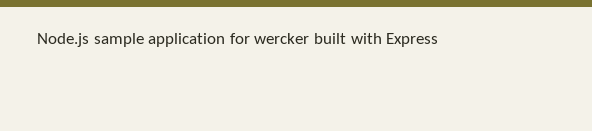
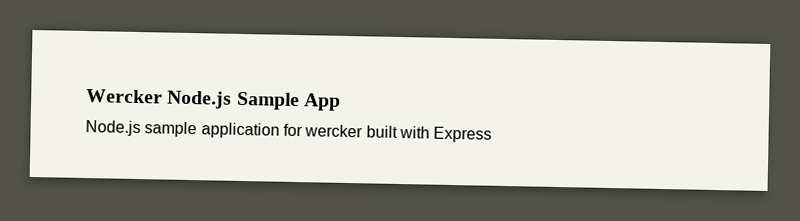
+ Wercker Node.js Sample App

